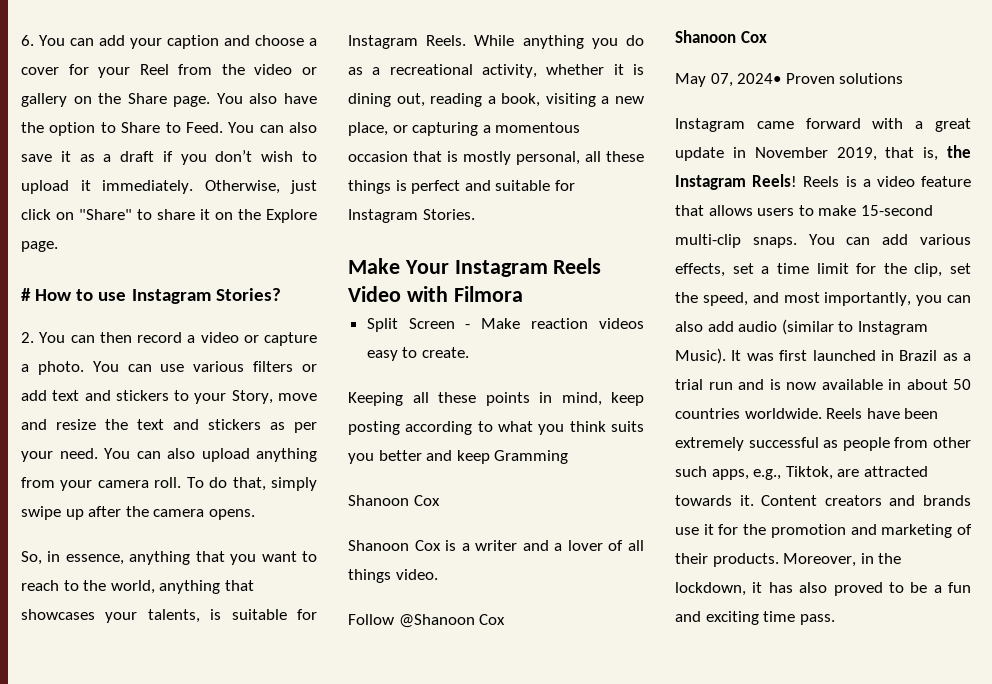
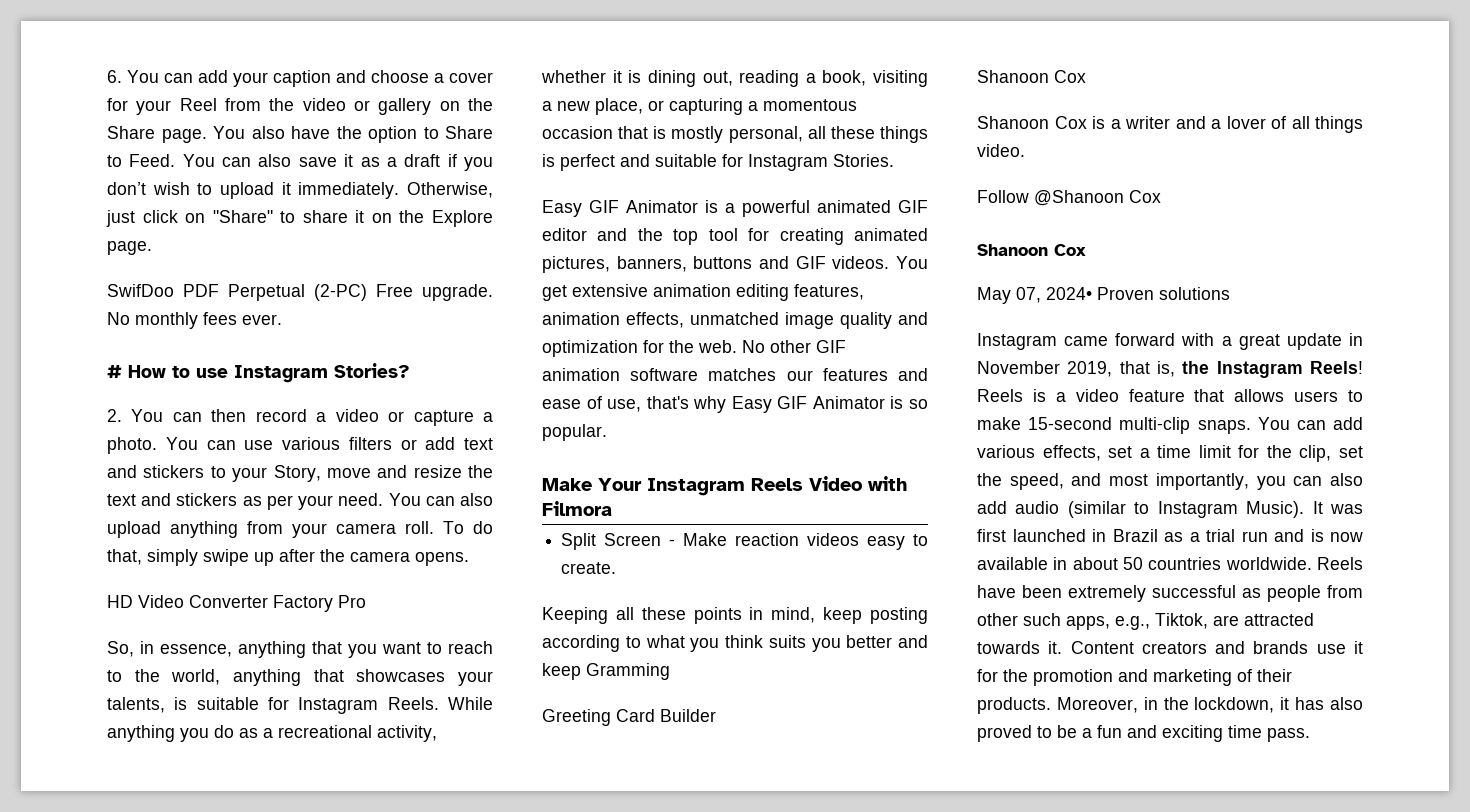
+ SwifDoo PDF Perpetual (2-PC) Free upgrade. No monthly fees ever.
+ HD Video Converter Factory Pro
+ Easy GIF Animator is a powerful animated GIF editor and the top tool for creating animated pictures, banners, buttons and GIF videos. You get extensive animation editing features, animation effects, unmatched image quality and optimization for the web. No other GIF animation software matches our features and ease of use, that's why Easy GIF Animator is so popular.
+ Greeting Card Builder

